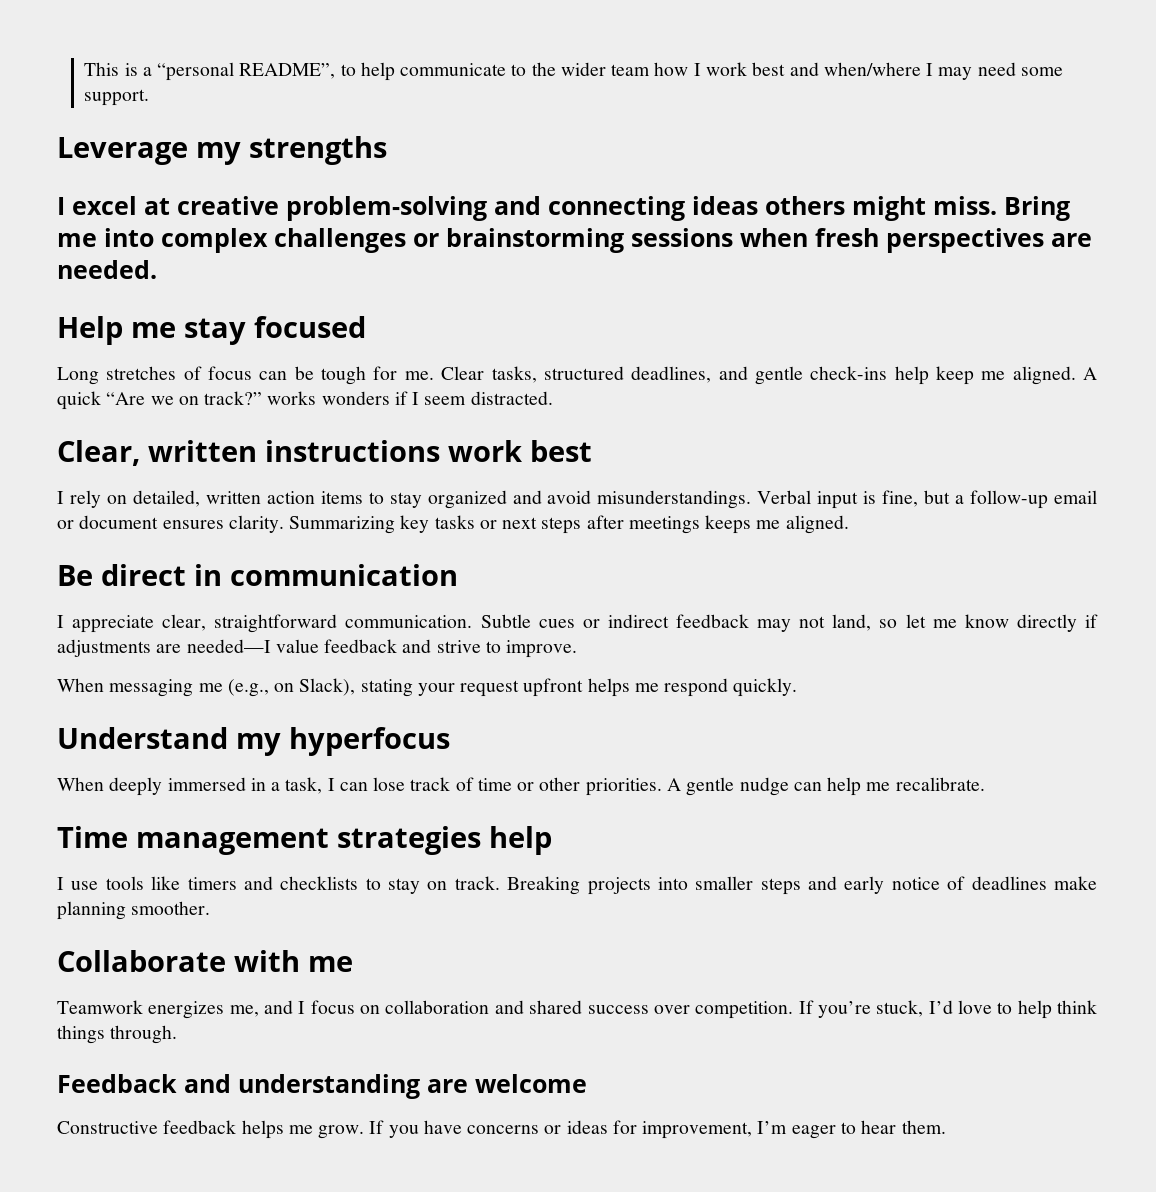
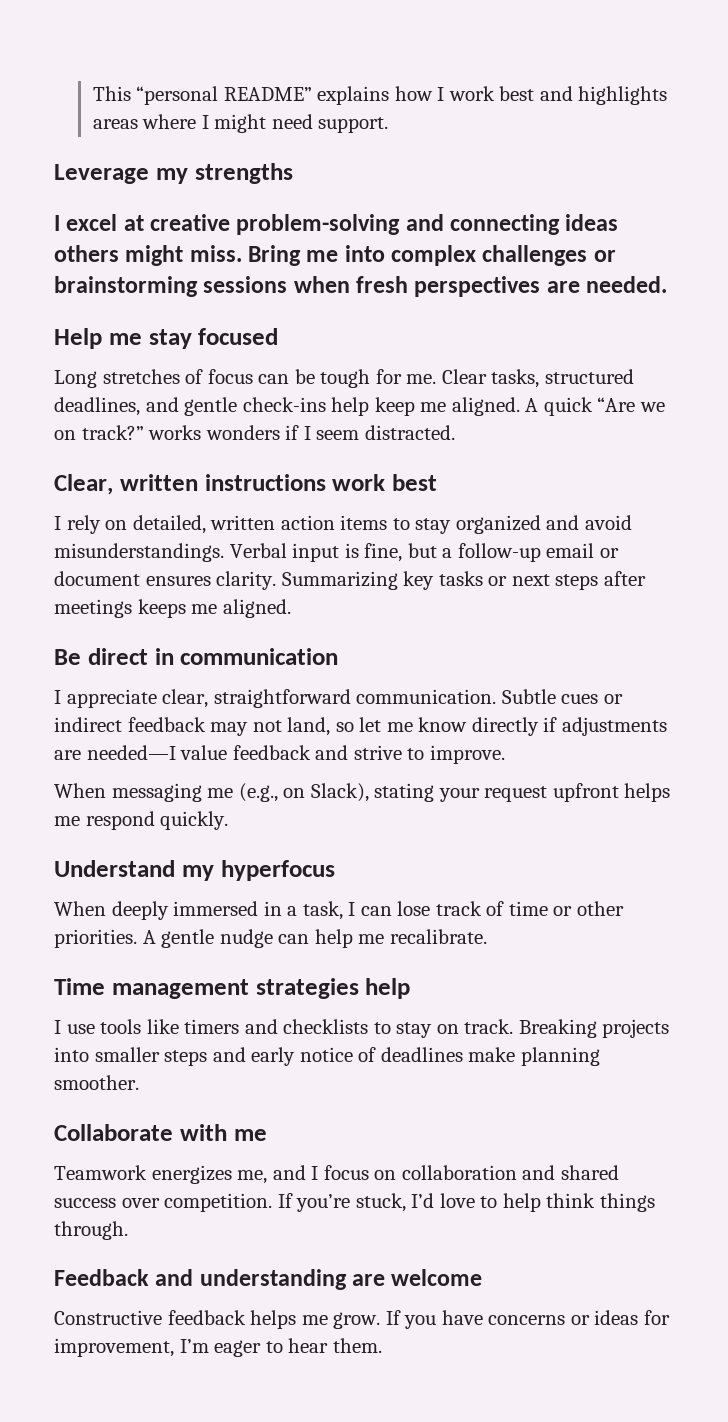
- This is a “personal README”, to help communicate to the wider team how I work best and when/where I may need some support.
+ This “personal README” explains how I work best and highlights areas where I might need support.

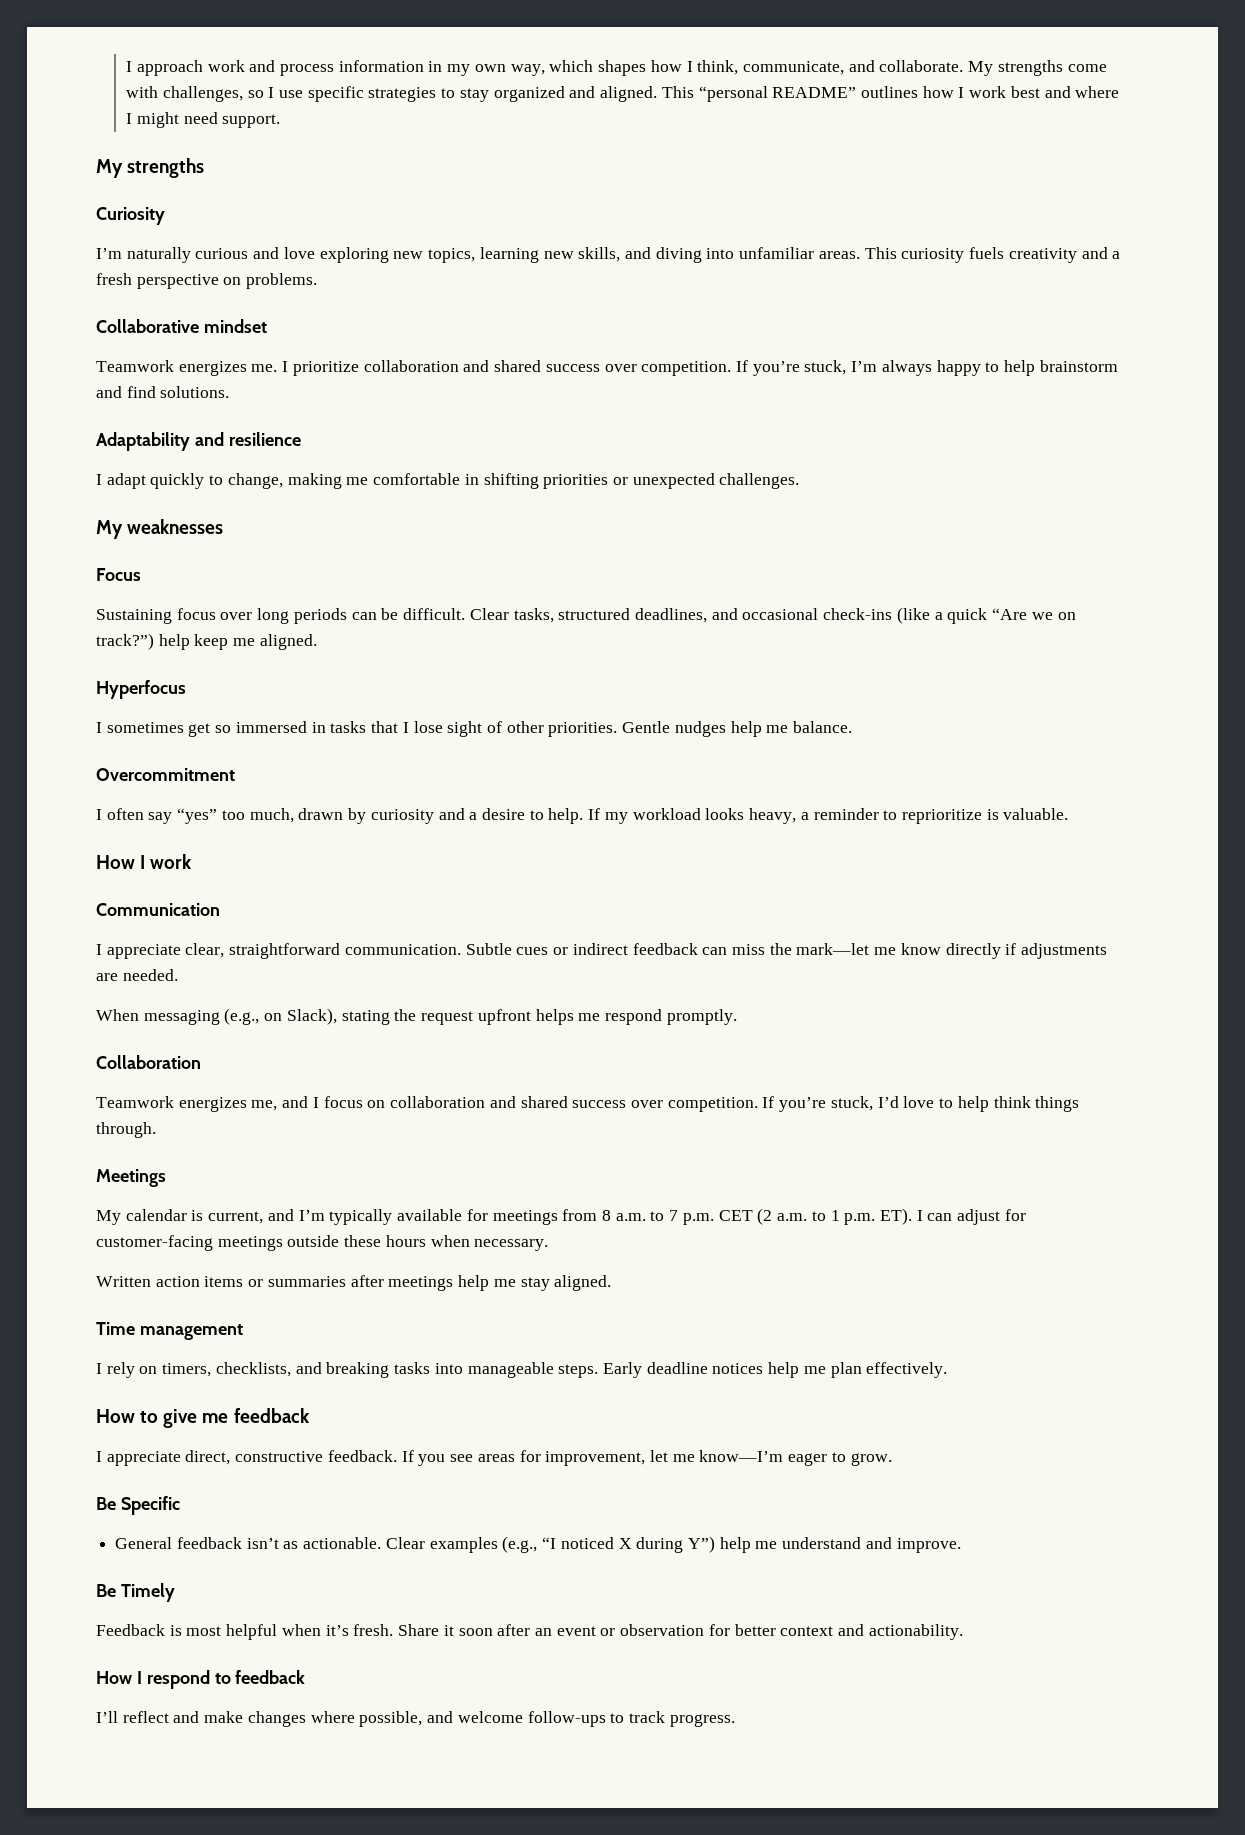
+ I approach work and process information in my own way, which shapes how I think, communicate, and collaborate. My strengths come with challenges, so I use specific strategies to stay organized and aligned.
- This “personal README” explains how I work best and highlights areas where I might need support.
- Leverage my strengths
+ This “personal README” outlines how I work best and where I might need support.
+ My strengths
- I excel at creative problem-solving and connecting ideas others might miss. Bring me into complex challenges or brainstorming sessions when fresh perspectives are needed.
- Help me stay focused
- Long stretches of focus can be tough for me.
+ Curiosity
+ I’m naturally curious and love exploring new topics, learning new skills, and diving into unfamiliar areas. This curiosity fuels creativity and a fresh perspective on problems.
+ Collaborative mindset
+ Teamwork energizes me. I prioritize collaboration and shared success over competition. If you’re stuck, I’m always happy to help brainstorm and find solutions.
+ Adaptability and resilience
+ I adapt quickly to change, making me comfortable in shifting priorities or unexpected challenges.
+ My weaknesses
+ Focus
+ Sustaining focus over long periods can be difficult.
- Clear tasks, structured deadlines, and gentle check-ins help keep me aligned. A quick “Are we on track?” works wonders if I seem distracted.
- Clear, written instructions work best
- I rely on detailed, written action items to stay organized and avoid misunderstandings. Verbal input is fine, but a follow-up email or document ensures clarity. Summarizing key tasks or next steps after meetings keeps me aligned.
- Be direct in communication
+ Clear tasks, structured deadlines, and occasional check-ins (like a quick “Are we on track?”) help keep me aligned.
+ Hyperfocus
+ I sometimes get so immersed in tasks that I lose sight of other priorities. Gentle nudges help me balance.
+ Overcommitment
+ I often say “yes” too much, drawn by curiosity and a desire to help. If my workload looks heavy, a reminder to reprioritize is valuable.
+ How I work
+ Communication
- Subtle cues or indirect feedback may not land, so let me know directly if adjustments are needed—I value feedback and strive to improve.
+ Subtle cues or indirect feedback can miss the mark—let me know directly if adjustments are needed.
- When messaging me (e.g., on Slack), stating your request upfront helps me respond quickly.
- Understand my hyperfocus
- When deeply immersed in a task, I can lose track of time or other priorities. A gentle nudge can help me recalibrate.
- Time management strategies help
- I use tools like timers and checklists to stay on track. Breaking projects into smaller steps and early notice of deadlines make planning smoother.
- Collaborate with me
+ When messaging (e.g., on Slack), stating the request upfront helps me respond promptly.
+ Collaboration
- Feedback and understanding are welcome
- Constructive feedback helps me grow. If you have concerns or ideas for improvement, I’m eager to hear them.
+ Meetings
+ My calendar is current, and I’m typically available for meetings from 8 a.m. to 7 p.m. CET (2 a.m. to 1 p.m. ET). I can adjust for customer-facing meetings outside these hours when necessary.
+ Written action items or summaries after meetings help me stay aligned.
+ Time management
+ I rely on timers, checklists, and breaking tasks into manageable steps. Early deadline notices help me plan effectively.
+ How to give me feedback
+ I appreciate direct, constructive feedback. If you see areas for improvement, let me know—I’m eager to grow.
+ Be Specific
+ General feedback isn’t as actionable. Clear examples (e.g., “I noticed X during Y”) help me understand and improve.
+ Be Timely
+ Feedback is most helpful when it’s fresh. Share it soon after an event or observation for better context and actionability.
+ How I respond to feedback
+ I’ll reflect and make changes where possible, and welcome follow-ups to track progress.

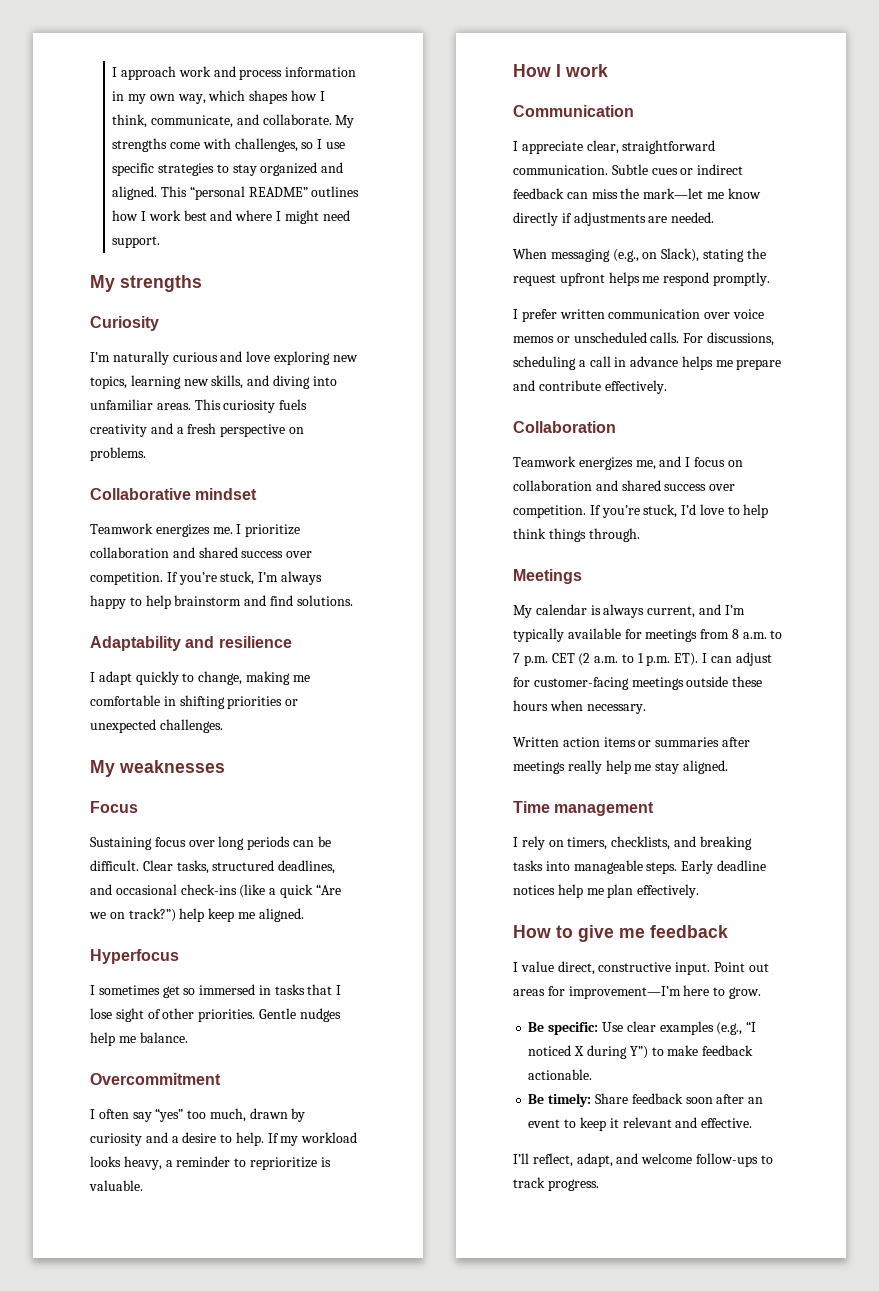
+ I prefer written communication over voice memos or unscheduled calls. For discussions, scheduling a call in advance helps me prepare and contribute effectively.
- My calendar is current, and I’m typically available for meetings from 8 a.m. to 7 p.m. CET (2 a.m. to 1 p.m. ET). I can adjust for customer-facing meetings outside these hours when necessary.
+ My calendar is always current, and I’m typically available for meetings from 8 a.m. to 7 p.m. CET (2 a.m. to 1 p.m. ET). I can adjust for customer-facing meetings outside these hours when necessary.
- Written action items or summaries after meetings help me stay aligned.
+ Written action items or summaries after meetings really help me stay aligned.
- I appreciate direct, constructive feedback. If you see areas for improvement, let me know—I’m eager to grow.
- Be Specific
- General feedback isn’t as actionable. Clear examples (e.g., “I noticed X during Y”) help me understand and improve.
- Be Timely
- Feedback is most helpful when it’s fresh. Share it soon after an event or observation for better context and actionability.
- How I respond to feedback
- I’ll reflect and make changes where possible, and welcome follow-ups to track progress.
+ I value direct, constructive input. Point out areas for improvement—I’m here to grow.
+ Be specific: Use clear examples (e.g., “I noticed X during Y”) to make feedback actionable.
+ Be timely: Share feedback soon after an event to keep it relevant and effective.
+ I’ll reflect, adapt, and welcome follow-ups to track progress.

